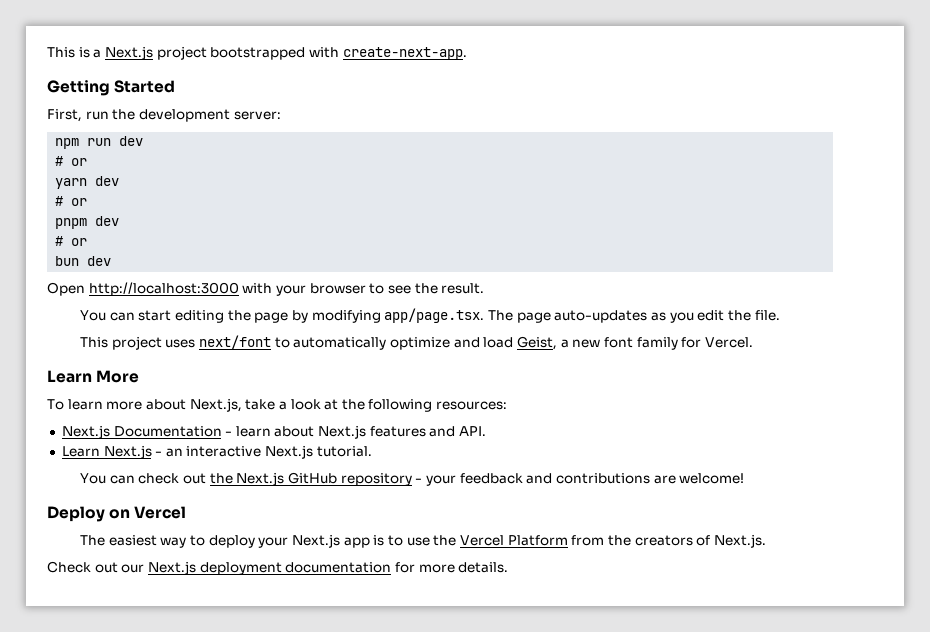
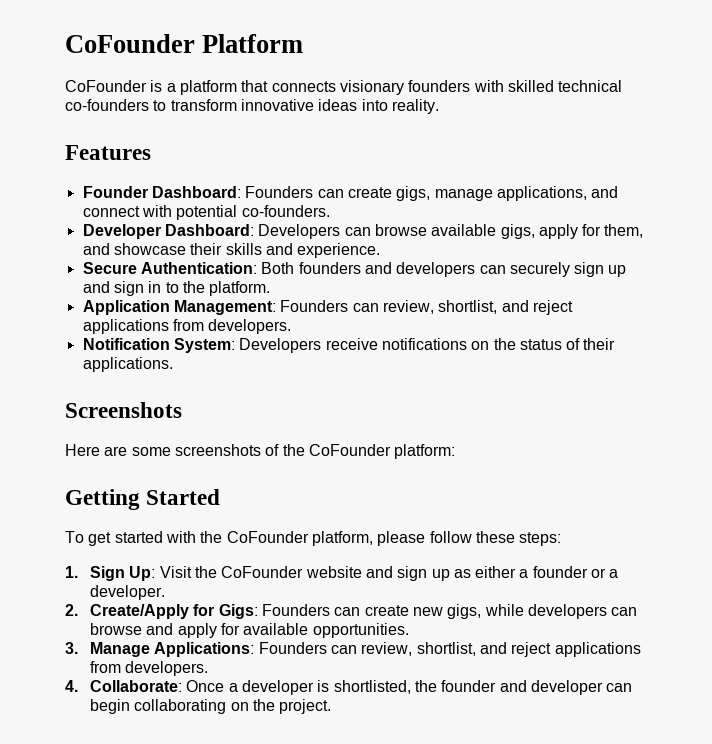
- This is a Next.js project bootstrapped with create-next-app.
+ CoFounder Platform
+ CoFounder is a platform that connects visionary founders with skilled technical co-founders to transform innovative ideas into reality.
+ Features
+ Founder Dashboard: Founders can create gigs, manage applications, and connect with potential co-founders.
+ Developer Dashboard: Developers can browse available gigs, apply for them, and showcase their skills and experience.
+ Secure Authentication: Both founders and developers can securely sign up and sign in to the platform.
+ Application Management: Founders can review, shortlist, and reject applications from developers.
+ Notification System: Developers receive notifications on the status of their applications.
+ Screenshots
+ Here are some screenshots of the CoFounder platform:
  Getting Started
- First, run the development server:
- npm run dev
- # or
- yarn dev
- # or
- pnpm dev
- # or
- bun dev
- Open http://localhost:3000 with your browser to see the result.
- You can start editing the page by modifying app/page.tsx. The page auto-updates as you edit the file.
- This project uses next/font to automatically optimize and load Geist, a new font family for Vercel.
- Learn More
- To learn more about Next.js, take a look at the following resources:
- Next.js Documentation - learn about Next.js features and API.
- Learn Next.js - an interactive Next.js tutorial.
- You can check out the Next.js GitHub repository - your feedback and contributions are welcome!
- Deploy on Vercel
- The easiest way to deploy your Next.js app is to use the Vercel Platform from the creators of Next.js.
- Check out our Next.js deployment documentation for more details.
+ To get started with the CoFounder platform, please follow these steps:
+ 1. Sign Up: Visit the CoFounder website and sign up as either a founder or a developer.
+ 2. Create/Apply for Gigs: Founders can create new gigs, while developers can browse and apply for available opportunities.
+ 3. Manage Applications: Founders can review, shortlist, and reject applications from developers.
+ 4. Collaborate: Once a developer is shortlisted, the founder and developer can begin collaborating on the project.

